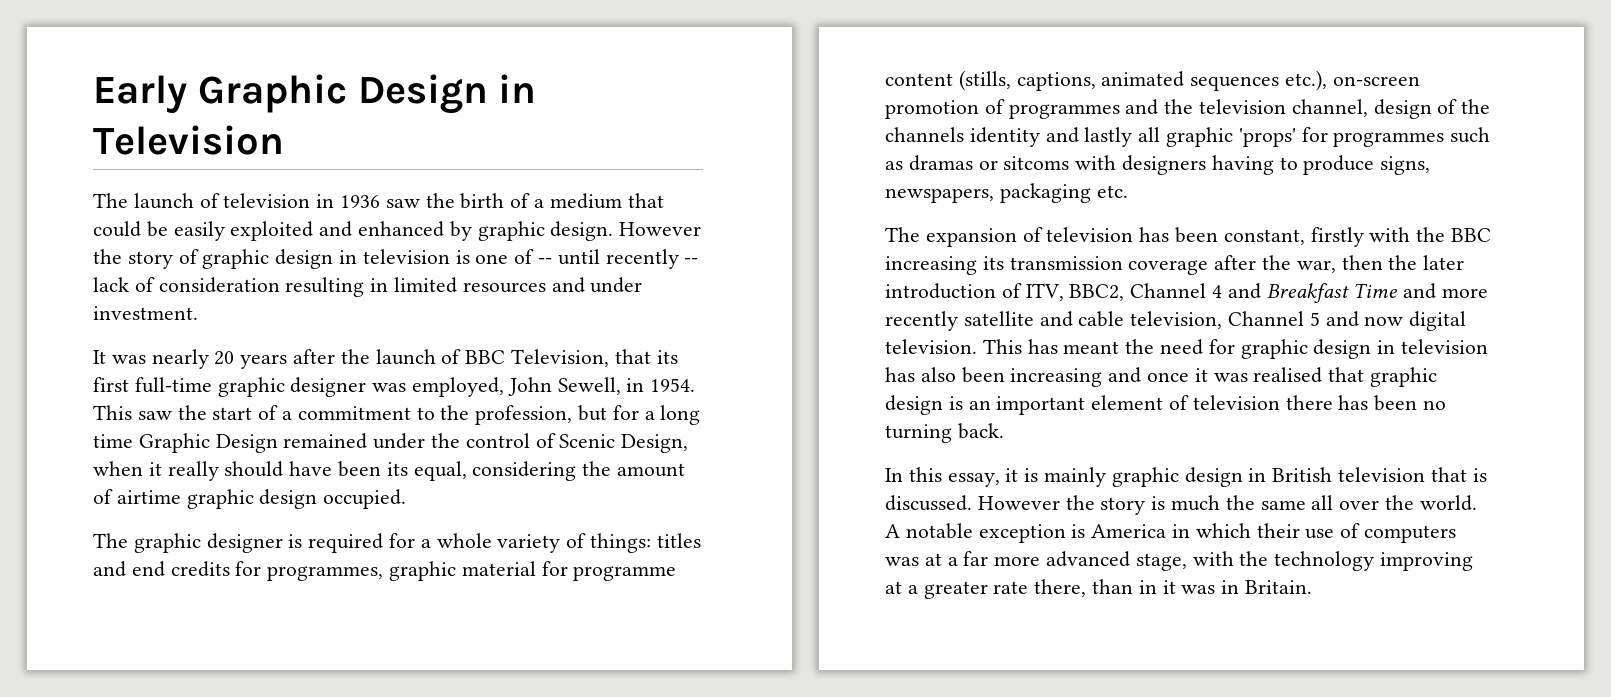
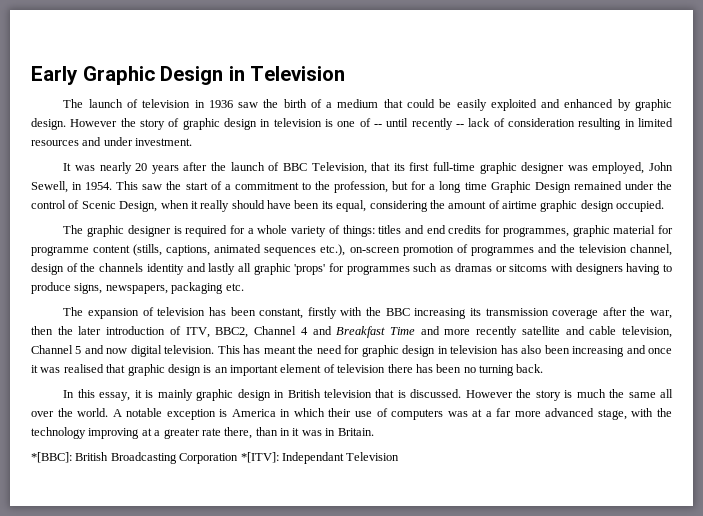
+ *[BBC]: British Broadcasting Corporation *[ITV]: Independant Television

